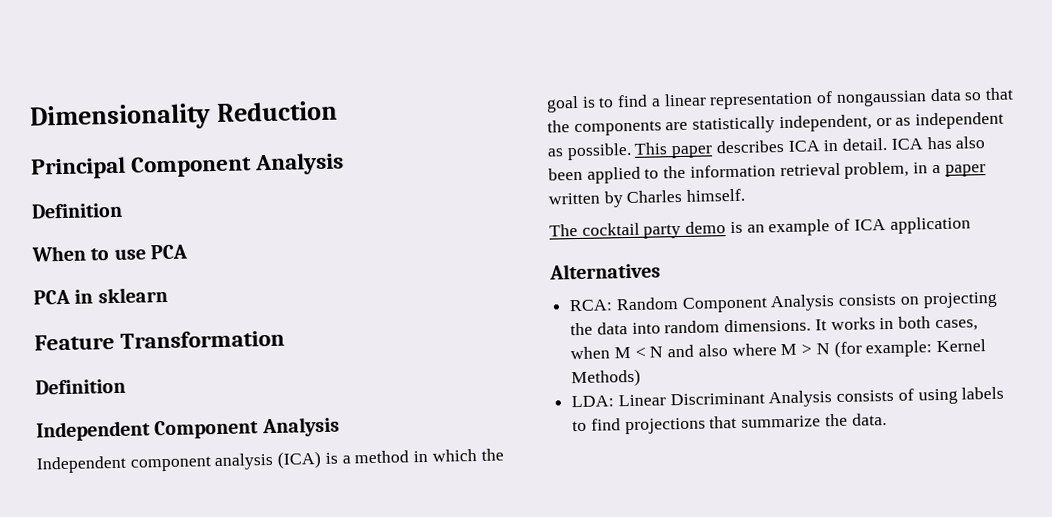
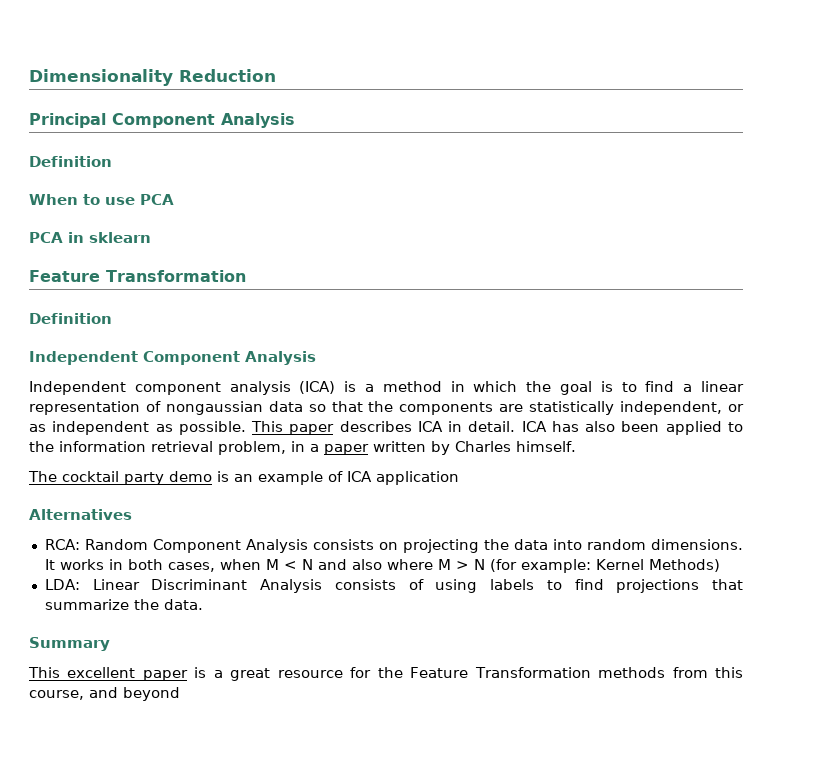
+ Summary
+ This excellent paper is a great resource for the Feature Transformation methods from this course, and beyond

